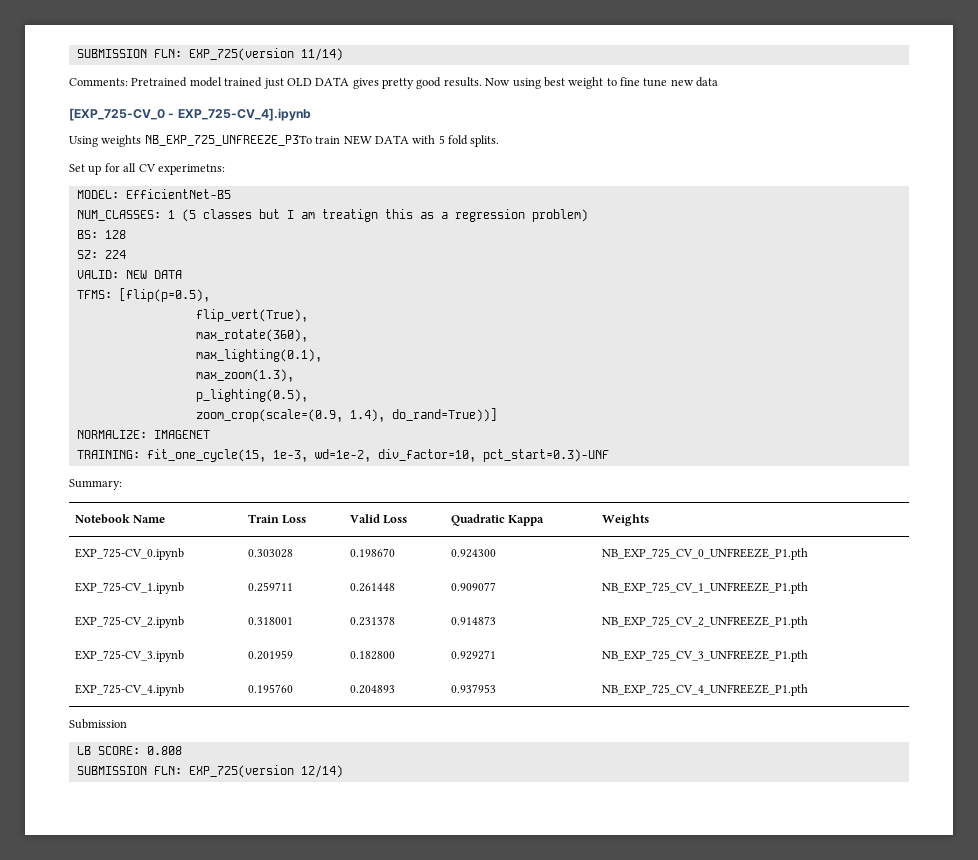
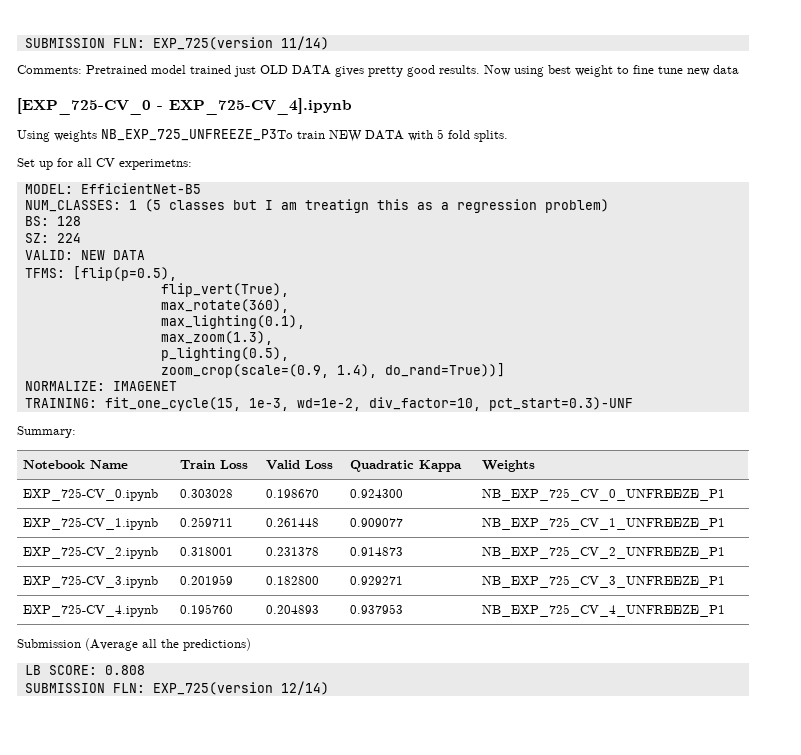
- EXP_725-CV_0.ipynb | 0.303028 | 0.198670 | 0.924300 | NB_EXP_725_CV_0_UNFREEZE_P1.pth
+ EXP_725-CV_0.ipynb | 0.303028 | 0.198670 | 0.924300 | NB_EXP_725_CV_0_UNFREEZE_P1
- EXP_725-CV_1.ipynb | 0.259711 | 0.261448 | 0.909077 | NB_EXP_725_CV_1_UNFREEZE_P1.pth
+ EXP_725-CV_1.ipynb | 0.259711 | 0.261448 | 0.909077 | NB_EXP_725_CV_1_UNFREEZE_P1
- EXP_725-CV_2.ipynb | 0.318001 | 0.231378 | 0.914873 | NB_EXP_725_CV_2_UNFREEZE_P1.pth
+ EXP_725-CV_2.ipynb | 0.318001 | 0.231378 | 0.914873 | NB_EXP_725_CV_2_UNFREEZE_P1
- EXP_725-CV_3.ipynb | 0.201959 | 0.182800 | 0.929271 | NB_EXP_725_CV_3_UNFREEZE_P1.pth
+ EXP_725-CV_3.ipynb | 0.201959 | 0.182800 | 0.929271 | NB_EXP_725_CV_3_UNFREEZE_P1
- EXP_725-CV_4.ipynb | 0.195760 | 0.204893 | 0.937953 | NB_EXP_725_CV_4_UNFREEZE_P1.pth
+ EXP_725-CV_4.ipynb | 0.195760 | 0.204893 | 0.937953 | NB_EXP_725_CV_4_UNFREEZE_P1
- Submission
+ Submission (Average all the predictions)

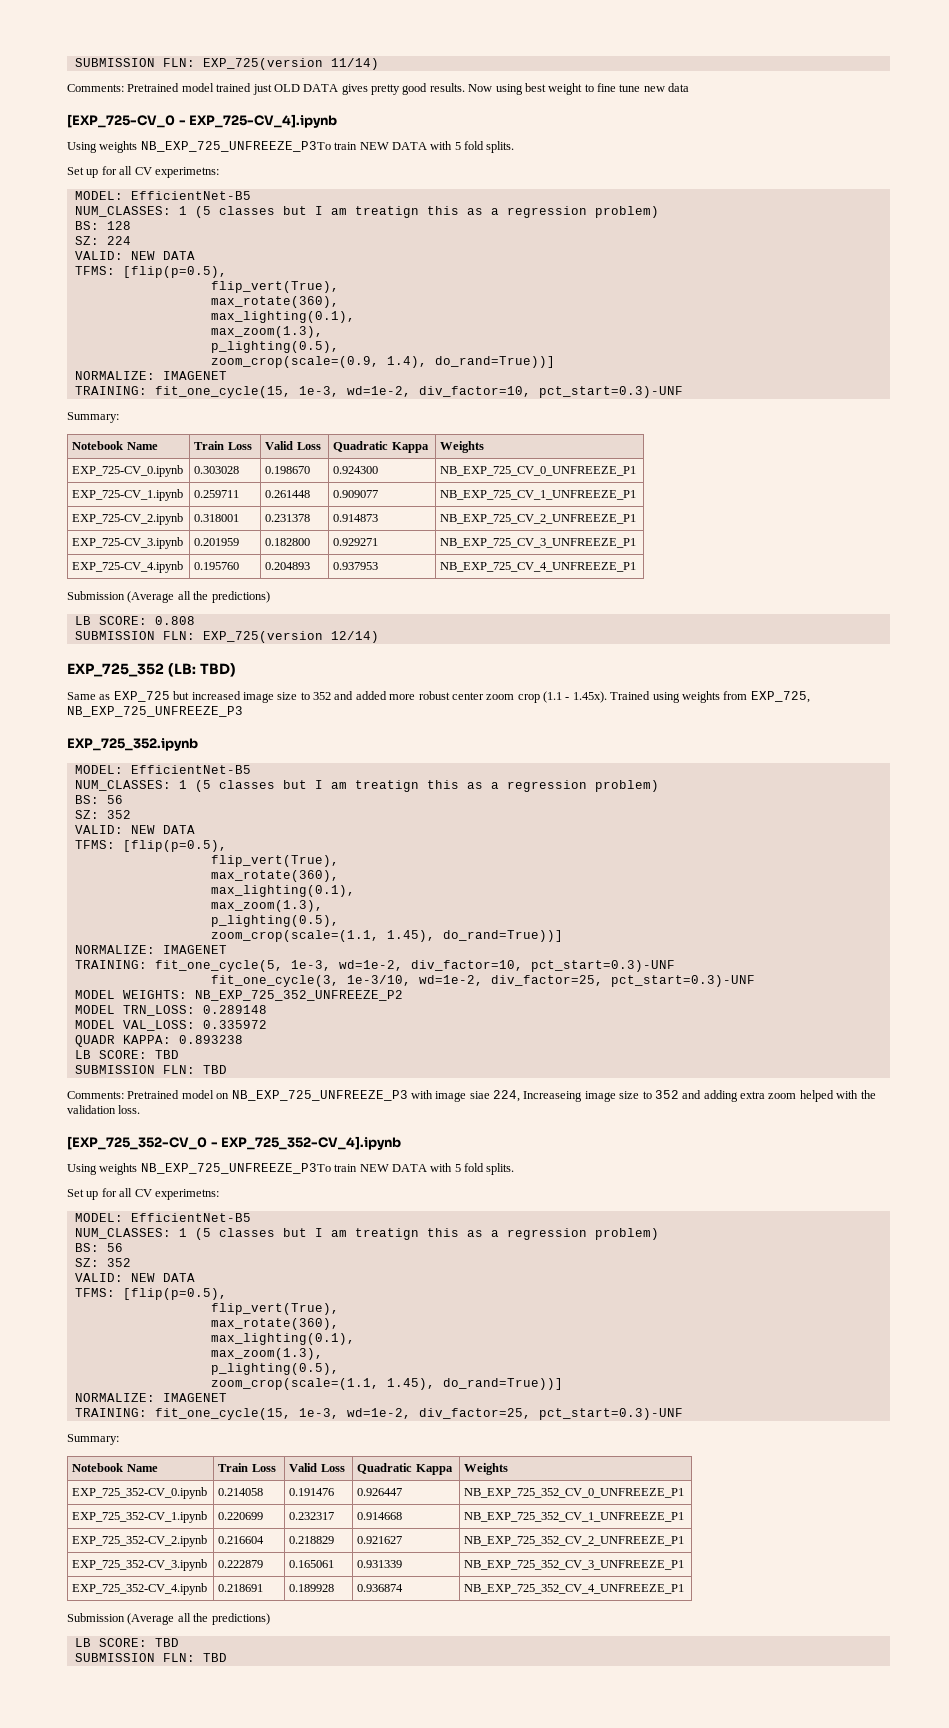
+ EXP_725_352 (LB: TBD)
+ Same as EXP_725 but increased image size to 352 and added more robust center zoom crop (1.1 - 1.45x). Trained using weights from EXP_725, NB_EXP_725_UNFREEZE_P3
+ EXP_725_352.ipynb
+ MODEL: EfficientNet-B5
+ NUM_CLASSES: 1 (5 classes but I am treatign this as a regression problem)
+ BS: 56
+ SZ: 352
+ VALID: NEW DATA
+ TFMS: [flip(p=0.5),
+ flip_vert(True),
+ max_rotate(360),
+ max_lighting(0.1),
+ max_zoom(1.3),
+ p_lighting(0.5),
+ zoom_crop(scale=(1.1, 1.45), do_rand=True))]
+ NORMALIZE: IMAGENET
+ TRAINING: fit_one_cycle(5, 1e-3, wd=1e-2, div_factor=10, pct_start=0.3)-UNF
+ fit_one_cycle(3, 1e-3/10, wd=1e-2, div_factor=25, pct_start=0.3)-UNF
+ MODEL WEIGHTS: NB_EXP_725_352_UNFREEZE_P2
+ MODEL TRN_LOSS: 0.289148
+ MODEL VAL_LOSS: 0.335972
+ QUADR KAPPA: 0.893238
+ LB SCORE: TBD
+ SUBMISSION FLN: TBD
+ Comments: Pretrained model on NB_EXP_725_UNFREEZE_P3 with image siae 224, Increaseing image size to 352 and adding extra zoom helped with the validation loss.
+ [EXP_725_352-CV_0 - EXP_725_352-CV_4].ipynb
+ Using weights NB_EXP_725_UNFREEZE_P3To train NEW DATA with 5 fold splits.
+ Set up for all CV experimetns:
+ MODEL: EfficientNet-B5
+ NUM_CLASSES: 1 (5 classes but I am treatign this as a regression problem)
+ BS: 56
+ SZ: 352
+ VALID: NEW DATA
+ TFMS: [flip(p=0.5),
+ flip_vert(True),
+ max_rotate(360),
+ max_lighting(0.1),
+ max_zoom(1.3),
+ p_lighting(0.5),
+ zoom_crop(scale=(1.1, 1.45), do_rand=True))]
+ NORMALIZE: IMAGENET
+ TRAINING: fit_one_cycle(15, 1e-3, wd=1e-2, div_factor=25, pct_start=0.3)-UNF
+ Summary:
+ Notebook Name | Train Loss | Valid Loss | Quadratic Kappa | Weights
+ EXP_725_352-CV_0.ipynb | 0.214058 | 0.191476 | 0.926447 | NB_EXP_725_352_CV_0_UNFREEZE_P1
+ EXP_725_352-CV_1.ipynb | 0.220699 | 0.232317 | 0.914668 | NB_EXP_725_352_CV_1_UNFREEZE_P1
+ EXP_725_352-CV_2.ipynb | 0.216604 | 0.218829 | 0.921627 | NB_EXP_725_352_CV_2_UNFREEZE_P1
+ EXP_725_352-CV_3.ipynb | 0.222879 | 0.165061 | 0.931339 | NB_EXP_725_352_CV_3_UNFREEZE_P1
+ EXP_725_352-CV_4.ipynb | 0.218691 | 0.189928 | 0.936874 | NB_EXP_725_352_CV_4_UNFREEZE_P1
+ Submission (Average all the predictions)
+ LB SCORE: TBD
+ SUBMISSION FLN: TBD

